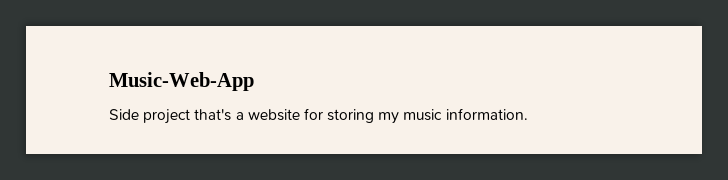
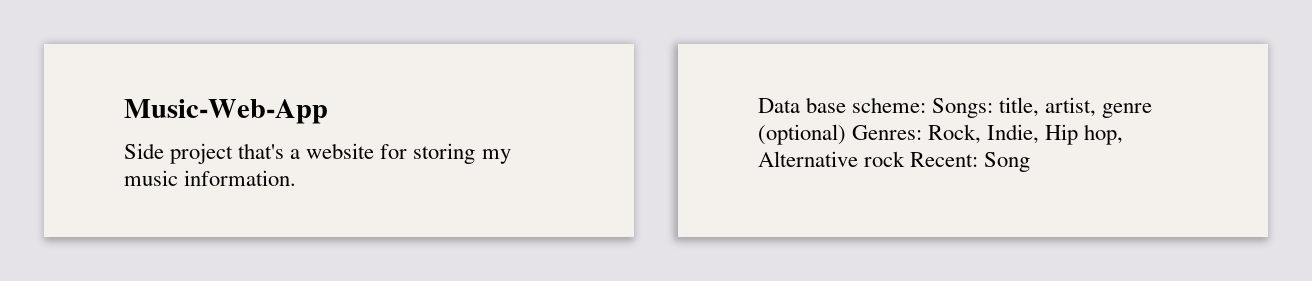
+ Data base scheme: Songs: title, artist, genre (optional) Genres: Rock, Indie, Hip hop, Alternative rock Recent: Song

